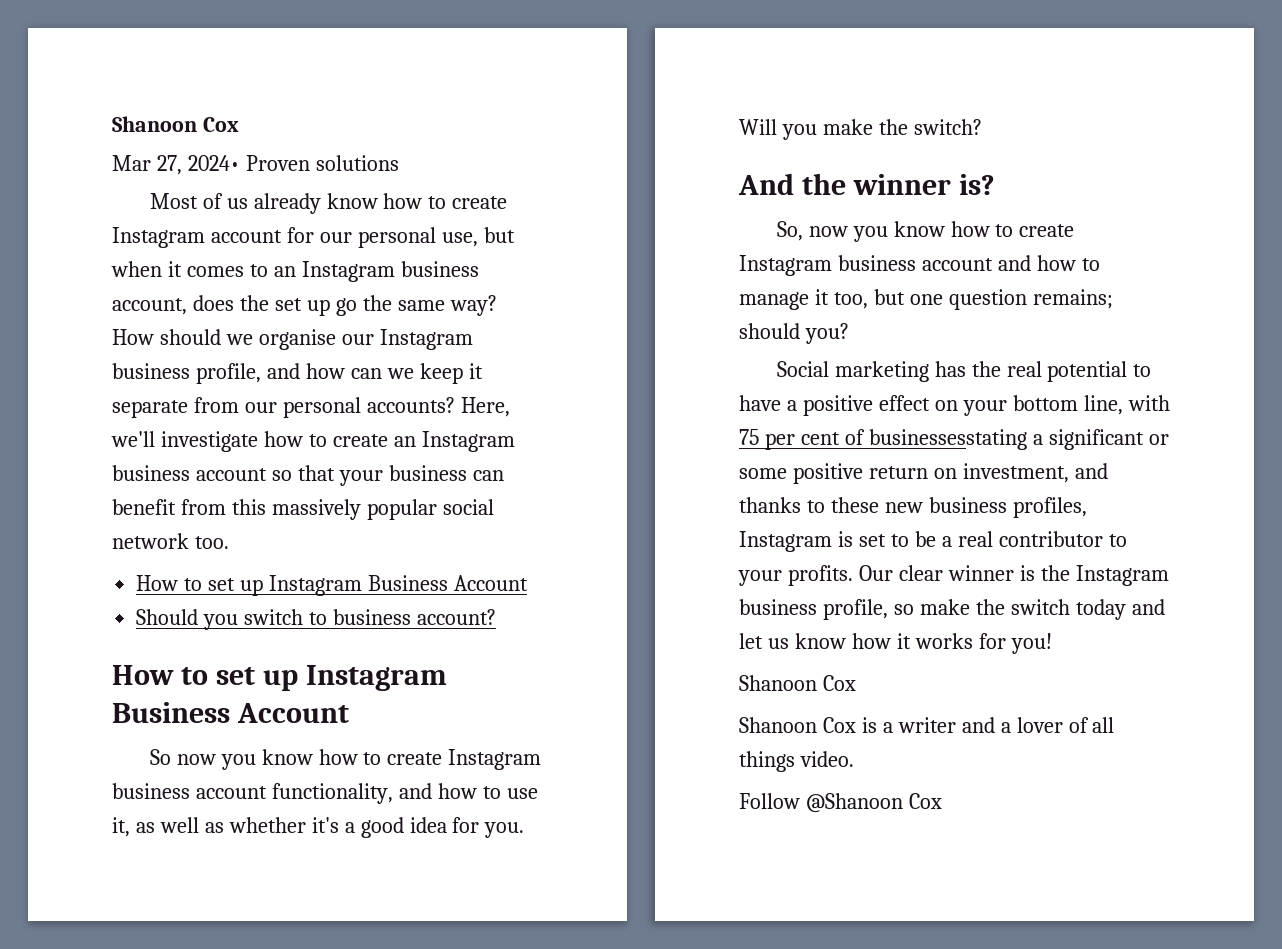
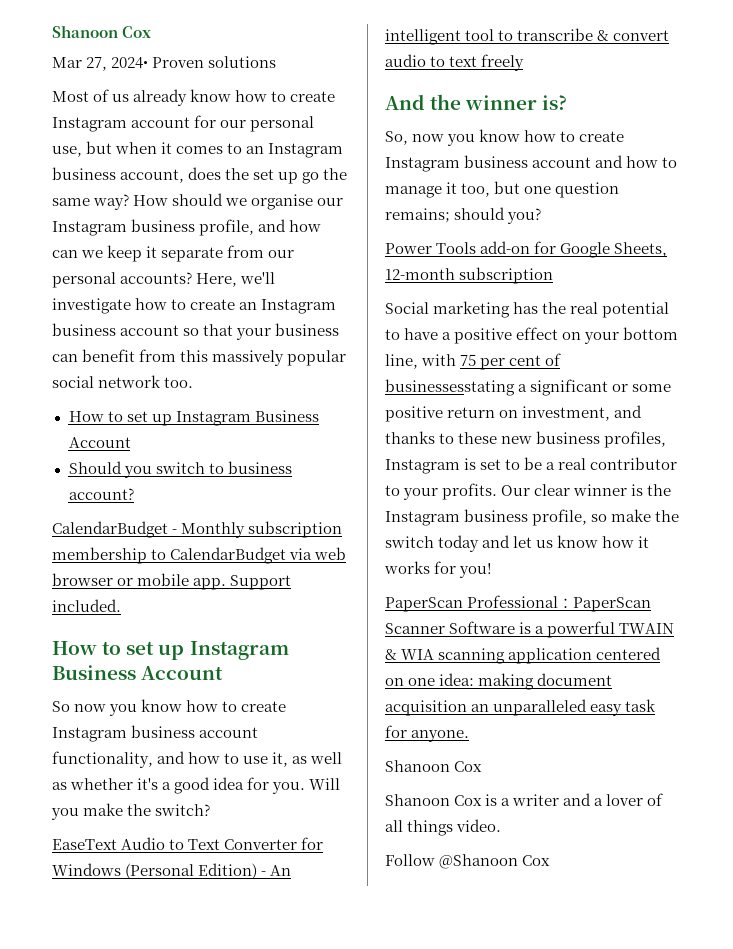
+ CalendarBudget - Monthly subscription membership to CalendarBudget via web browser or mobile app. Support included.
+ EaseText Audio to Text Converter for Windows (Personal Edition) - An intelligent tool to transcribe & convert audio to text freely
+ Power Tools add-on for Google Sheets, 12-month subscription
+ PaperScan Professional：PaperScan Scanner Software is a powerful TWAIN & WIA scanning application centered on one idea: making document acquisition an unparalleled easy task for anyone.

